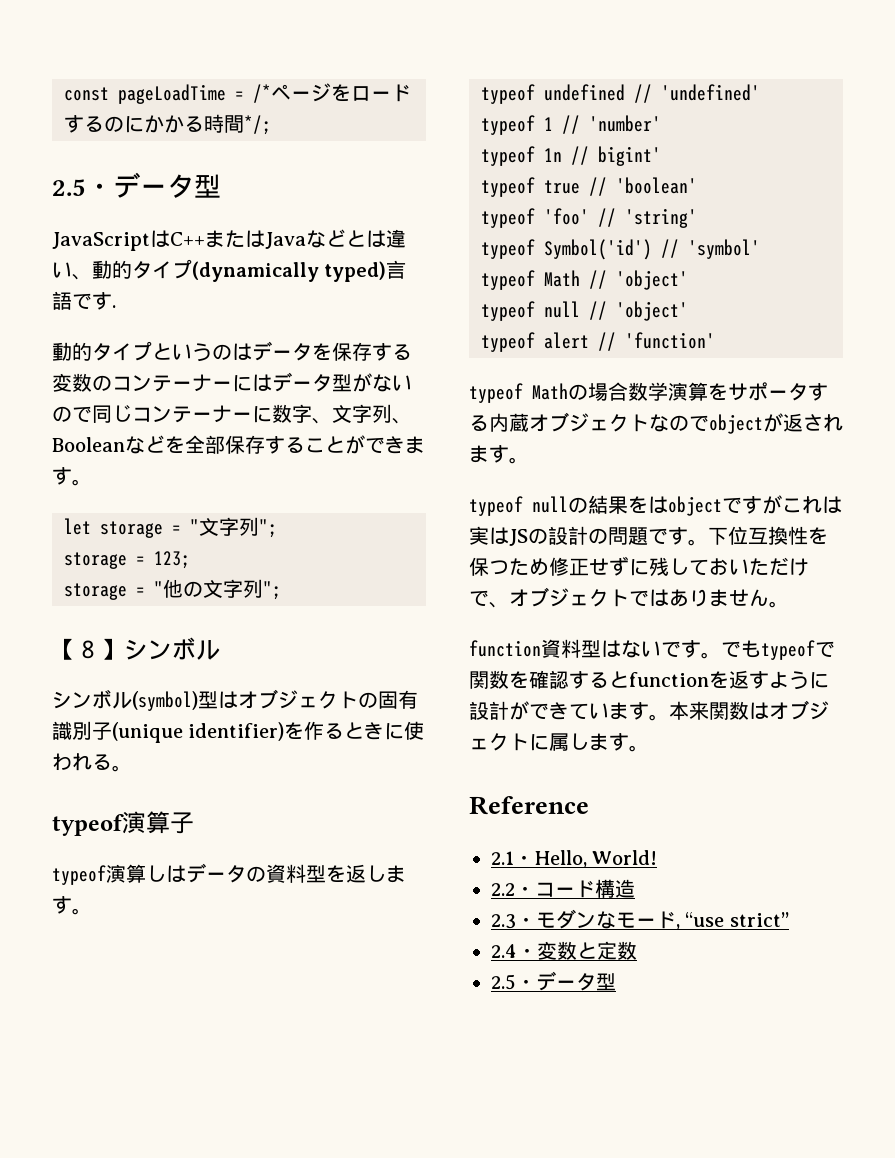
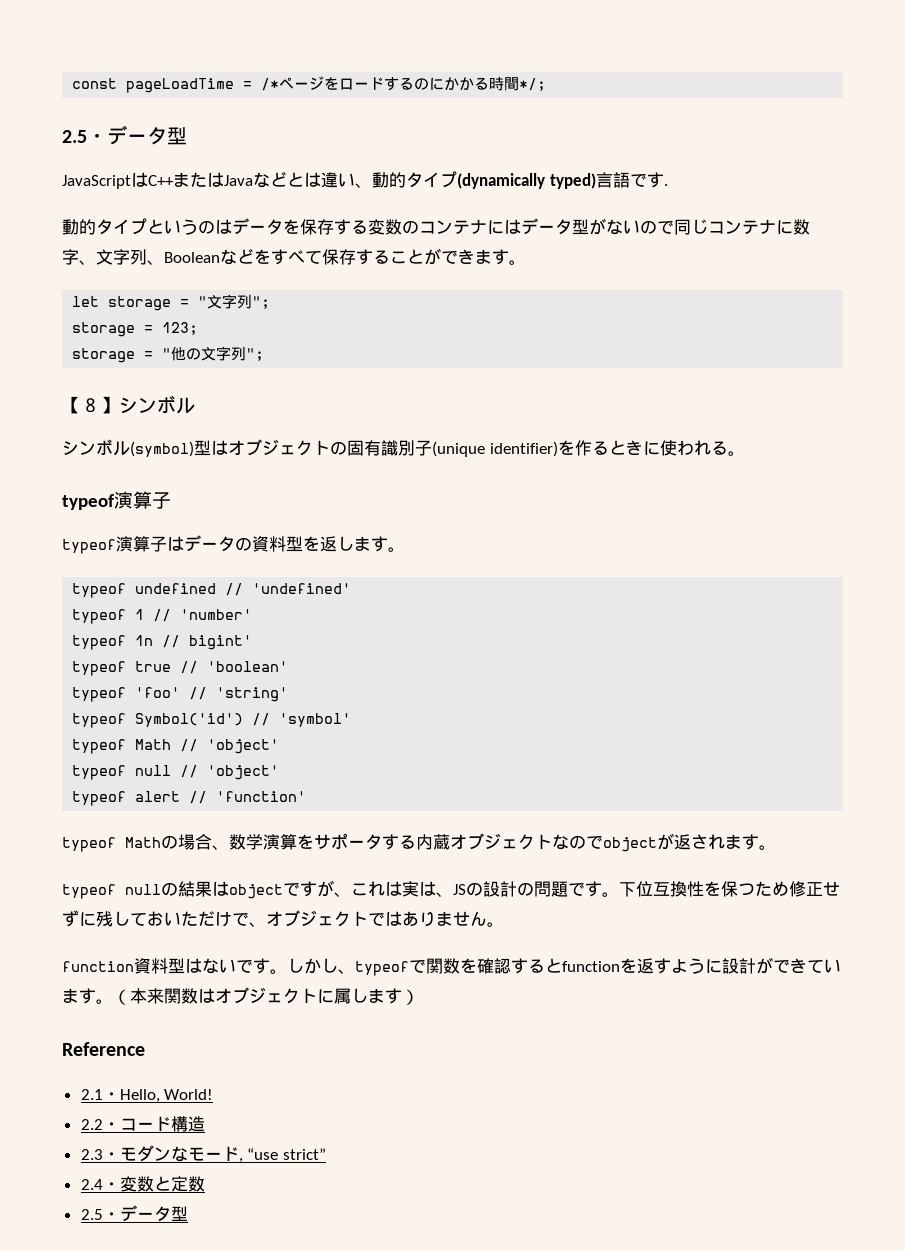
- 動的タイプというのはデータを保存する変数のコンテーナーにはデータ型がないので同じコンテーナーに数字、文字列、Booleanなどを全部保存することができます。
+ 動的タイプというのはデータを保存する変数のコンテナにはデータ型がないので同じコンテナに数字、文字列、Booleanなどをすべて保存することができます。
- typeof演算しはデータの資料型を返します。
+ typeof演算子はデータの資料型を返します。
- typeof Mathの場合数学演算をサポータする内蔵オブジェクトなのでobjectが返されます。
+ typeof Mathの場合、数学演算をサポータする内蔵オブジェクトなのでobjectが返されます。
- typeof nullの結果をはobjectですがこれは実はJSの設計の問題です。
+ typeof nullの結果はobjectですが、これは実は、JSの設計の問題です。
- でもtypeofで関数を確認するとfunctionを返すように設計ができています。
+ しかし、typeofで関数を確認するとfunctionを返すように設計ができています。
- 本来関数はオブジェクトに属します。
+ （本来関数はオブジェクトに属します）

